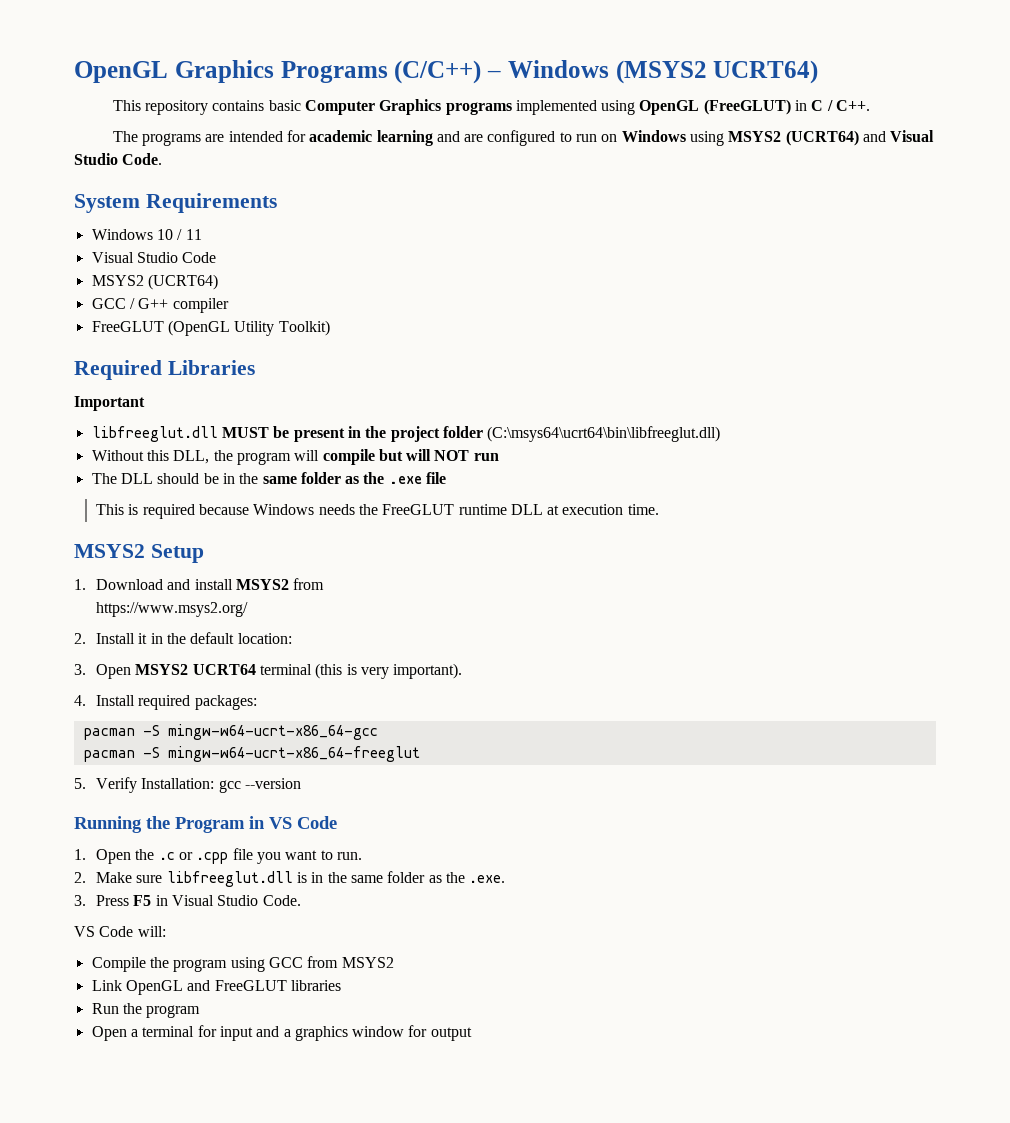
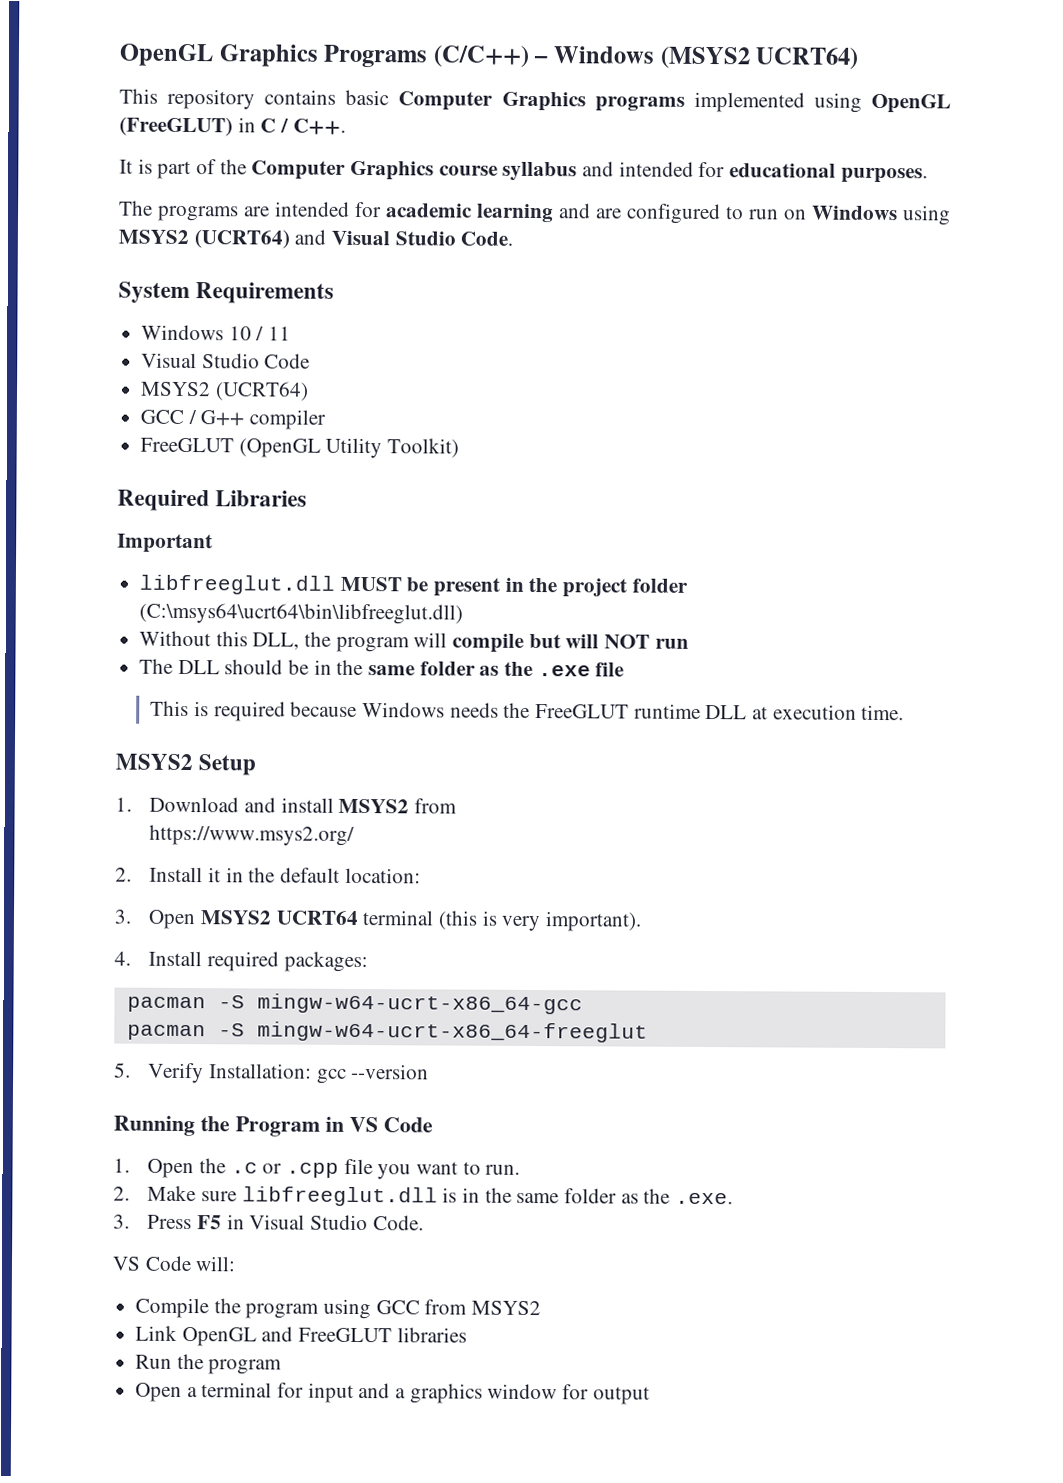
+ It is part of the Computer Graphics course syllabus and intended for educational purposes.

